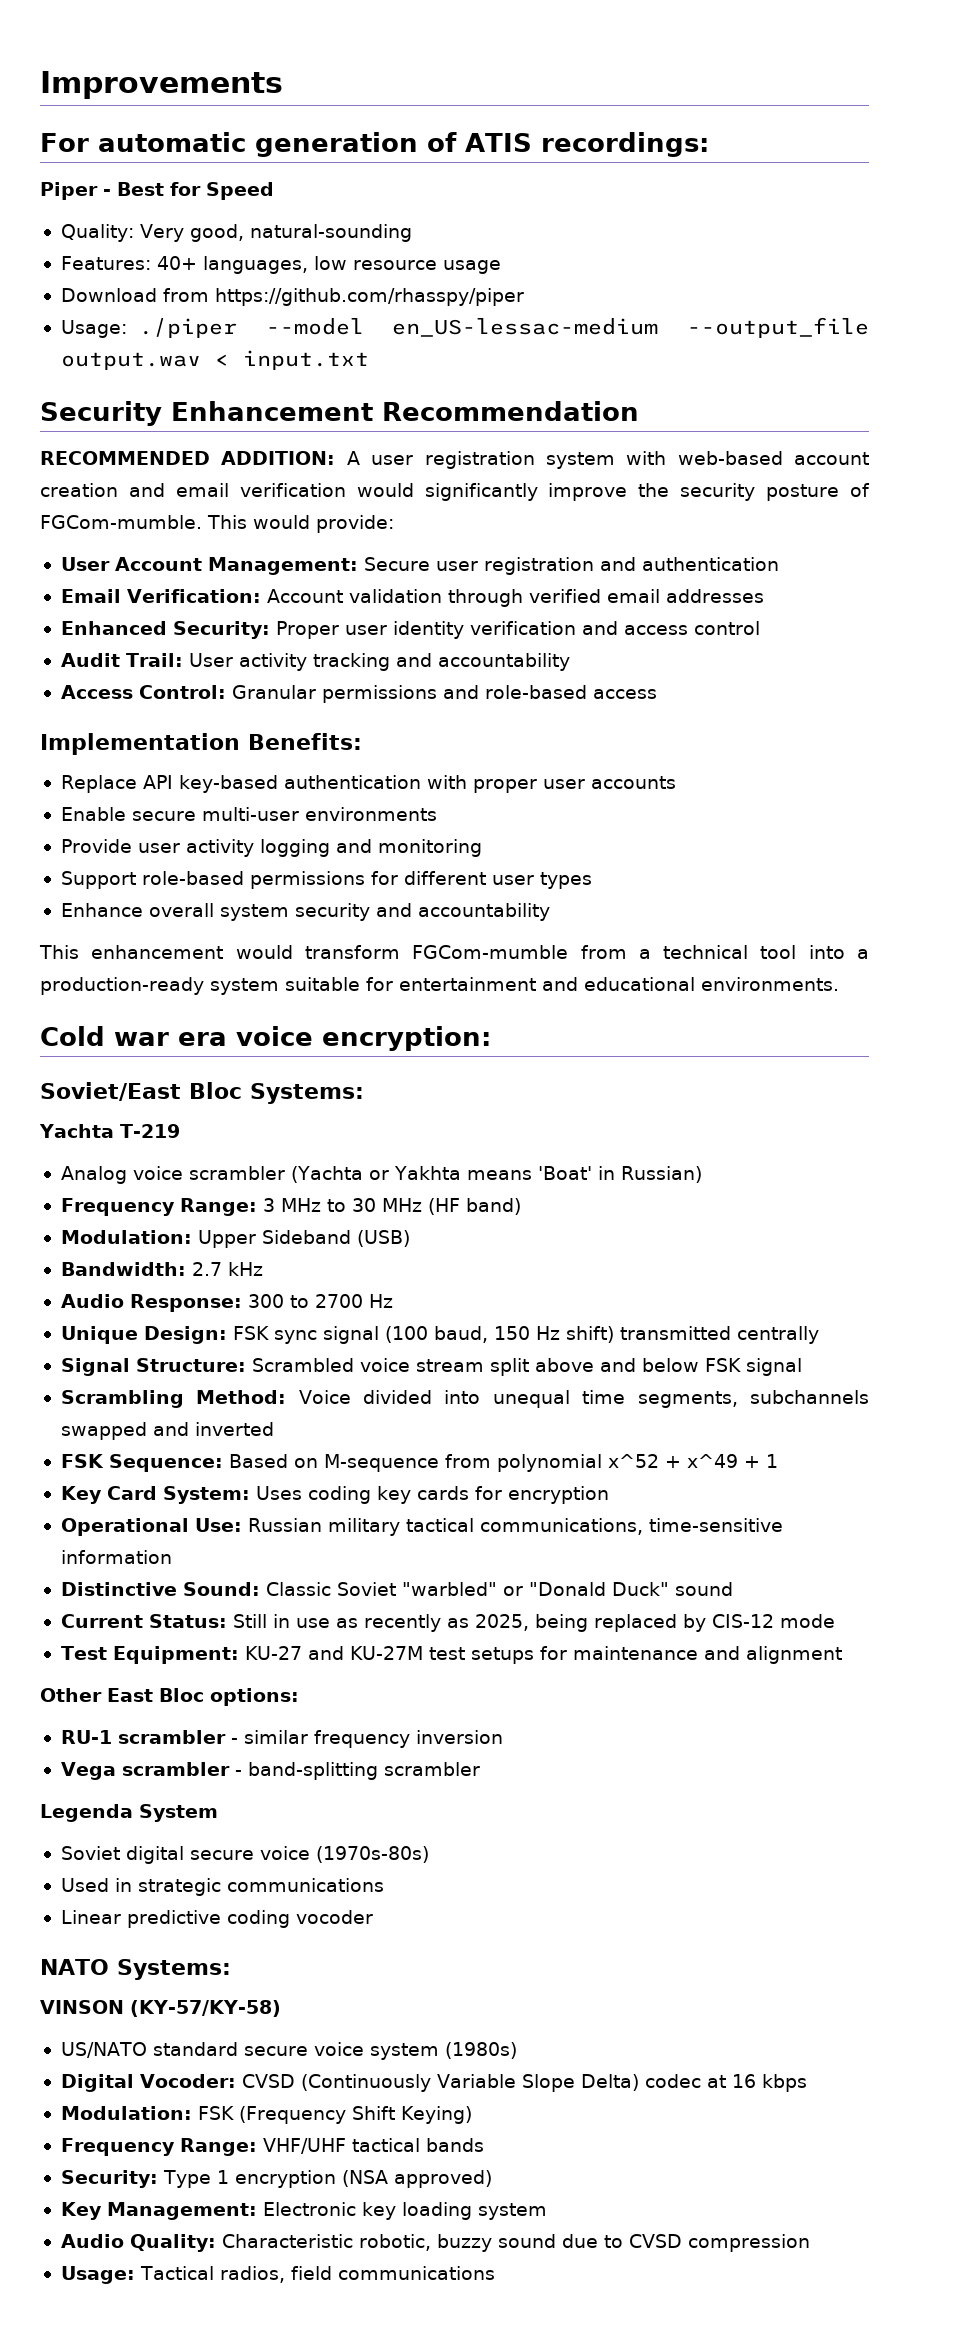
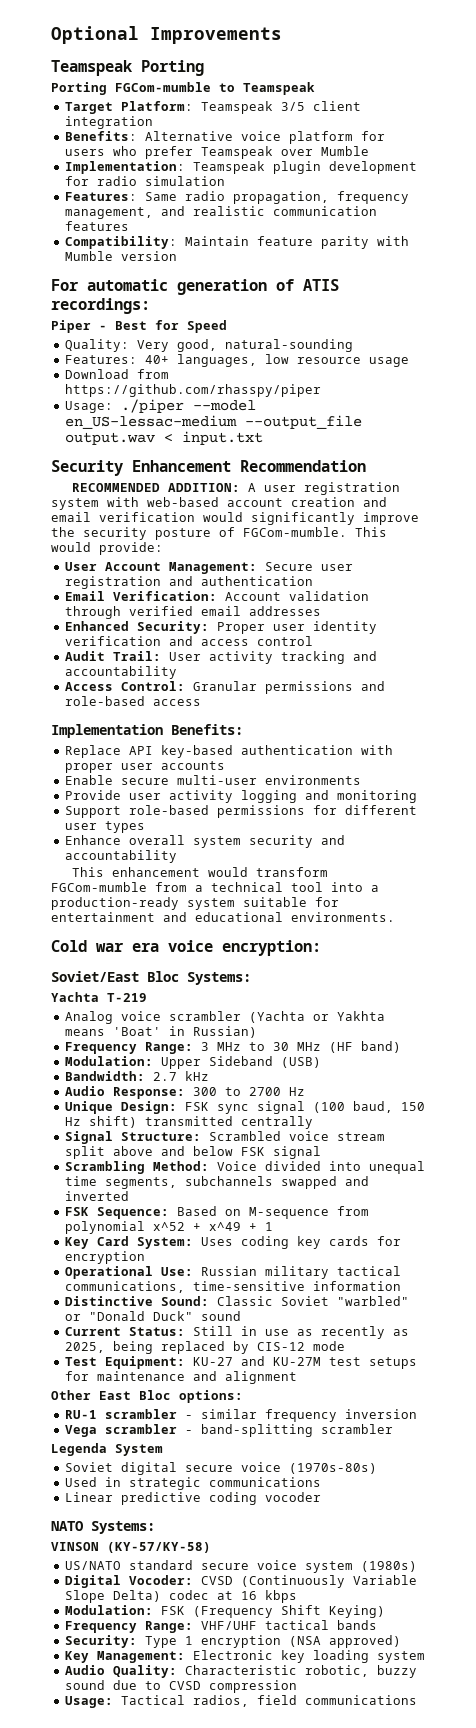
- Improvements
+ Optional Improvements
+ Teamspeak Porting
+ Porting FGCom-mumble to Teamspeak
+ Target Platform: Teamspeak 3/5 client integration
+ Benefits: Alternative voice platform for users who prefer Teamspeak over Mumble
+ Implementation: Teamspeak plugin development for radio simulation
+ Features: Same radio propagation, frequency management, and realistic communication features
+ Compatibility: Maintain feature parity with Mumble version

